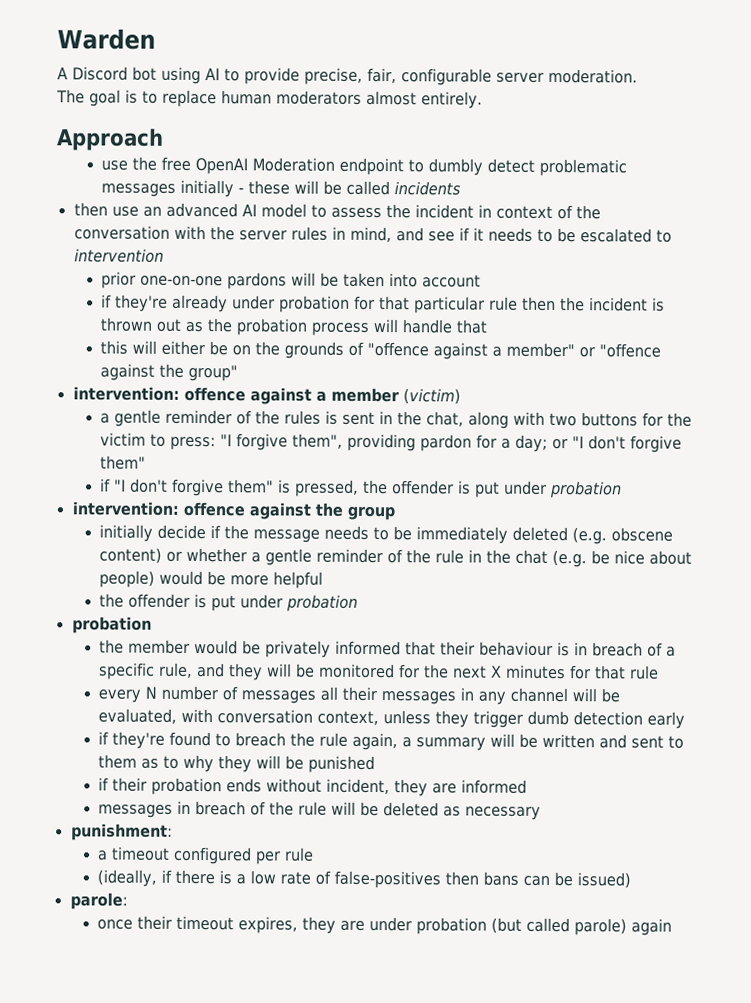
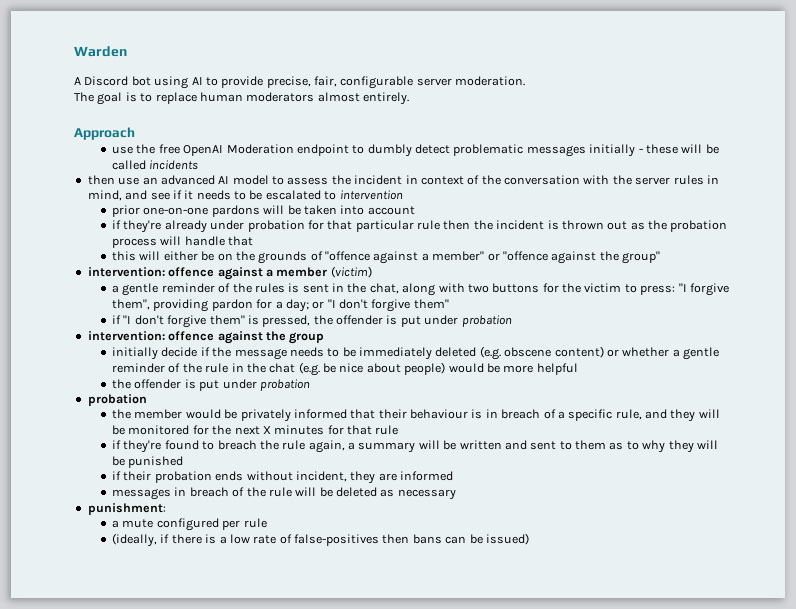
- every N number of messages all their messages in any channel will be evaluated, with conversation context, unless they trigger dumb detection early
- a timeout configured per rule
+ a mute configured per rule
- parole:
- once their timeout expires, they are under probation (but called parole) again

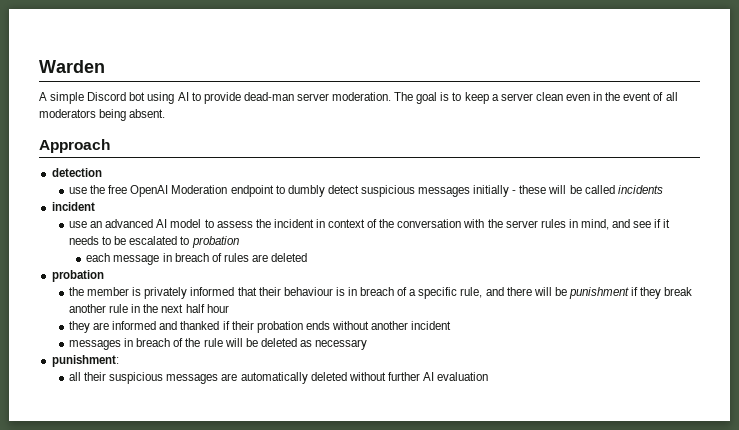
- A Discord bot using AI to provide precise, fair, configurable server moderation.
- The goal is to replace human moderators almost entirely.
+ A simple Discord bot using AI to provide dead-man server moderation. The goal is to keep a server clean even in the event of all moderators being absent.
+ detection
- use the free OpenAI Moderation endpoint to dumbly detect problematic messages initially - these will be called incidents
- then use an advanced AI model to assess the incident in context of the conversation with the server rules in mind, and see if it needs to be escalated to intervention
- prior one-on-one pardons will be taken into account
- if they're already under probation for that particular rule then the incident is thrown out as the probation process will handle that
- this will either be on the grounds of "offence against a member" or "offence against the group"
- intervention: offence against a member (victim)
- a gentle reminder of the rules is sent in the chat, along with two buttons for the victim to press: "I forgive them", providing pardon for a day; or "I don't forgive them"
- if "I don't forgive them" is pressed, the offender is put under probation
- intervention: offence against the group
- initially decide if the message needs to be immediately deleted (e.g. obscene content) or whether a gentle reminder of the rule in the chat (e.g. be nice about people) would be more helpful
- the offender is put under probation
+ use the free OpenAI Moderation endpoint to dumbly detect suspicious messages initially - these will be called incidents
+ incident
+ use an advanced AI model to assess the incident in context of the conversation with the server rules in mind, and see if it needs to be escalated to probation
+ each message in breach of rules are deleted
- the member would be privately informed that their behaviour is in breach of a specific rule, and they will be monitored for the next X minutes for that rule
- if they're found to breach the rule again, a summary will be written and sent to them as to why they will be punished
- if their probation ends without incident, they are informed
+ the member is privately informed that their behaviour is in breach of a specific rule, and there will be punishment if they break another rule in the next half hour
+ they are informed and thanked if their probation ends without another incident
- a mute configured per rule
- (ideally, if there is a low rate of false-positives then bans can be issued)
+ all their suspicious messages are automatically deleted without further AI evaluation

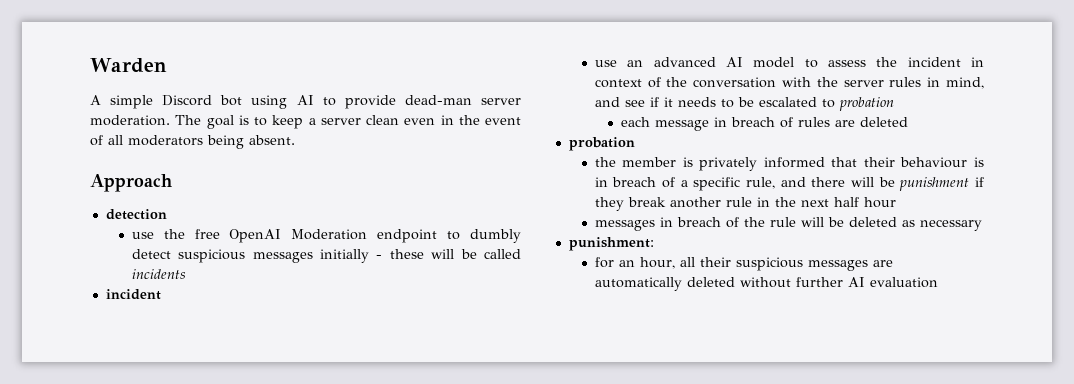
- they are informed and thanked if their probation ends without another incident
- all their suspicious messages are automatically deleted without further AI evaluation
+ for an hour, all their suspicious messages are automatically deleted without further AI evaluation

